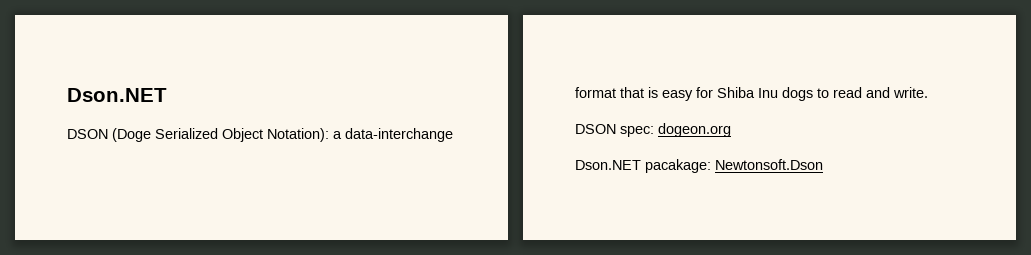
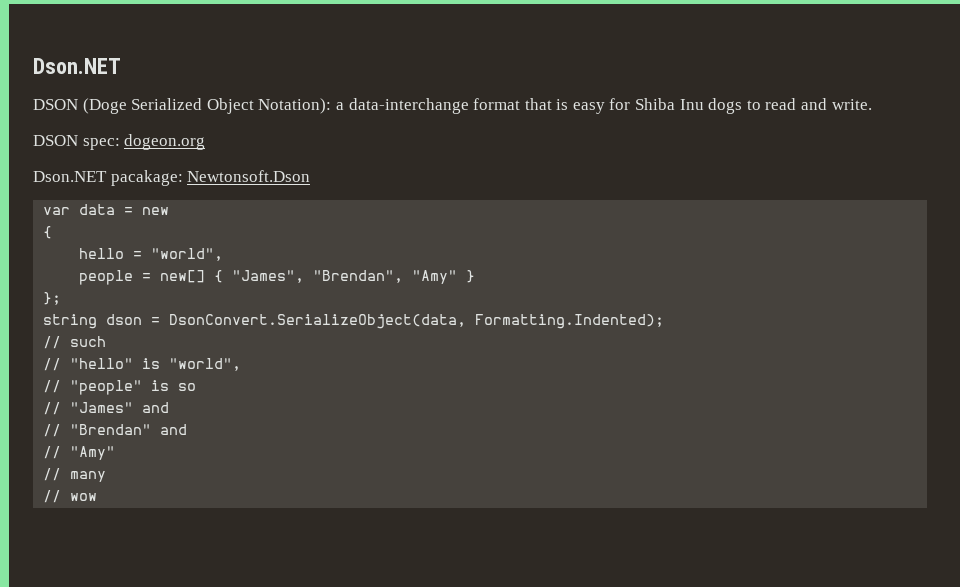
+ var data = new
+ {
+ hello = "world",
+ people = new[] { "James", "Brendan", "Amy" }
+ };
+ string dson = DsonConvert.SerializeObject(data, Formatting.Indented);
+ // such
+ // "hello" is "world",
+ // "people" is so
+ // "James" and
+ // "Brendan" and
+ // "Amy"
+ // many
+ // wow

